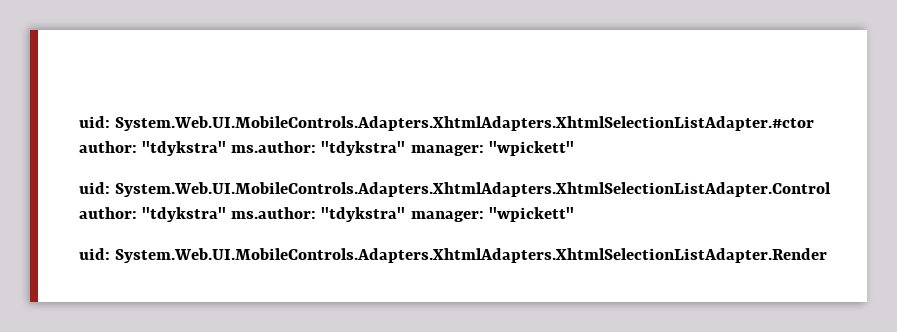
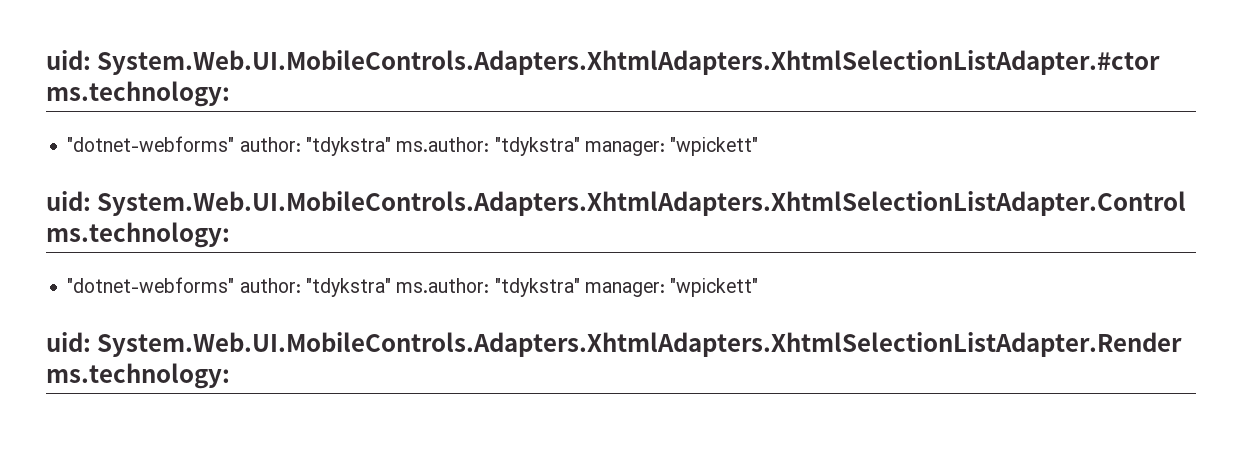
- uid: System.Web.UI.MobileControls.Adapters.XhtmlAdapters.XhtmlSelectionListAdapter.#ctor author: "tdykstra" ms.author: "tdykstra" manager: "wpickett"
+ uid: System.Web.UI.MobileControls.Adapters.XhtmlAdapters.XhtmlSelectionListAdapter.#ctor ms.technology:
+ "dotnet-webforms" author: "tdykstra" ms.author: "tdykstra" manager: "wpickett"
- uid: System.Web.UI.MobileControls.Adapters.XhtmlAdapters.XhtmlSelectionListAdapter.Control author: "tdykstra" ms.author: "tdykstra" manager: "wpickett"
+ uid: System.Web.UI.MobileControls.Adapters.XhtmlAdapters.XhtmlSelectionListAdapter.Control ms.technology:
+ "dotnet-webforms" author: "tdykstra" ms.author: "tdykstra" manager: "wpickett"
- uid: System.Web.UI.MobileControls.Adapters.XhtmlAdapters.XhtmlSelectionListAdapter.Render
+ uid: System.Web.UI.MobileControls.Adapters.XhtmlAdapters.XhtmlSelectionListAdapter.Render ms.technology:

